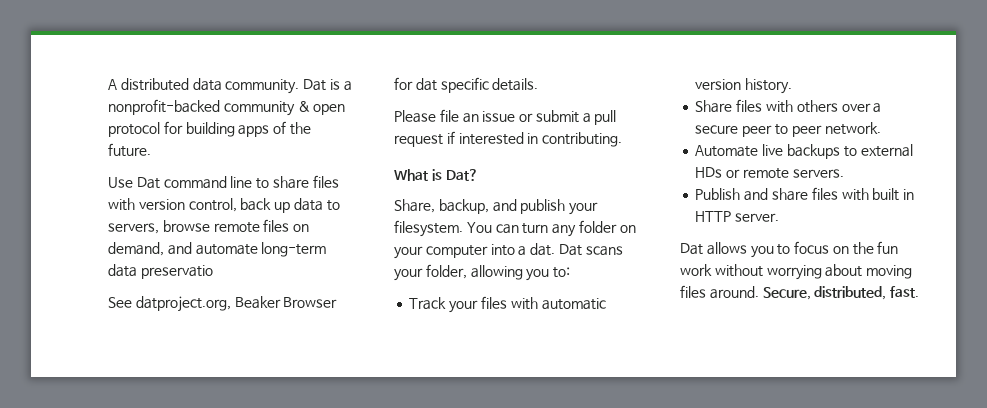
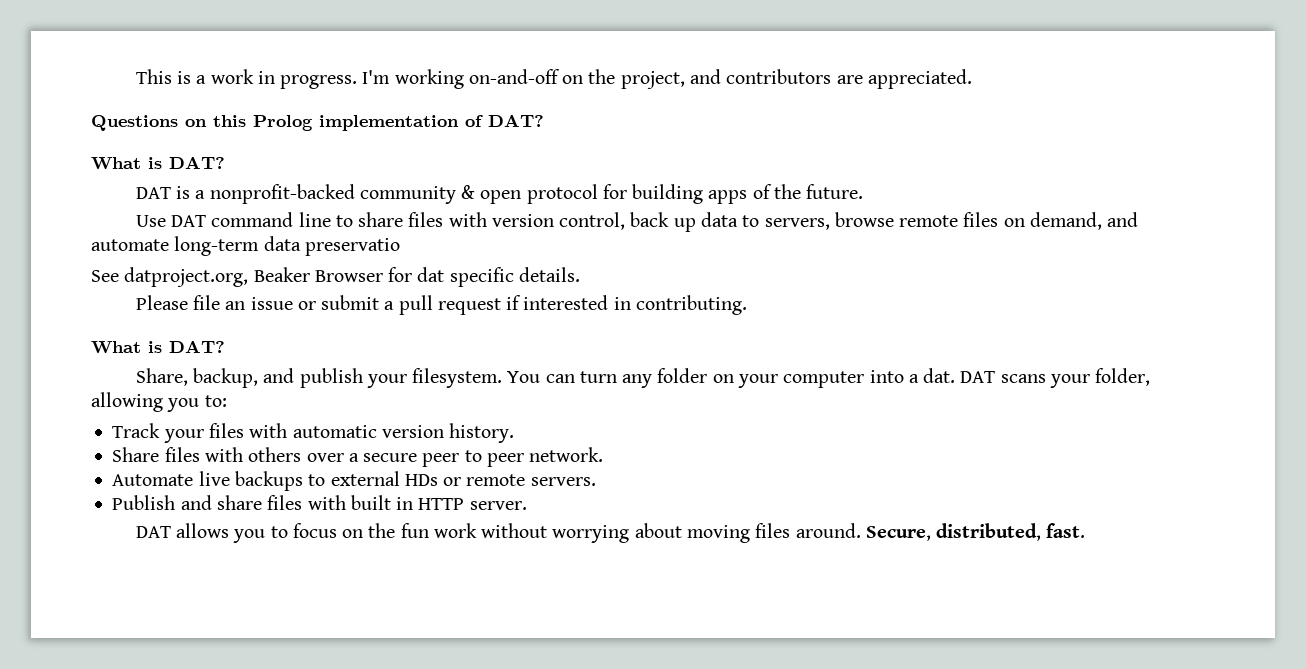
- A distributed data community. Dat is a nonprofit-backed community & open protocol for building apps of the future.
+ This is a work in progress. I'm working on-and-off on the project, and contributors are appreciated.
+ Questions on this Prolog implementation of DAT?
+ What is DAT?
+ DAT is a nonprofit-backed community & open protocol for building apps of the future.
- Use Dat command line to share files with version control, back up data to servers, browse remote files on demand, and automate long-term data preservatio
+ Use DAT command line to share files with version control, back up data to servers, browse remote files on demand, and automate long-term data preservatio
  Please file an issue or submit a pull request if interested in contributing.
- What is Dat?
+ What is DAT?
- Dat scans your folder, allowing you to:
+ DAT scans your folder, allowing you to:
- Dat allows you to focus on the fun work without worrying about moving files around.
+ DAT allows you to focus on the fun work without worrying about moving files around.

